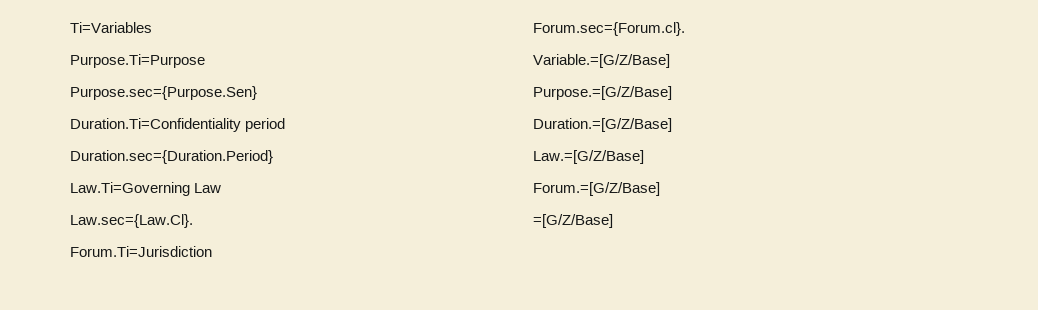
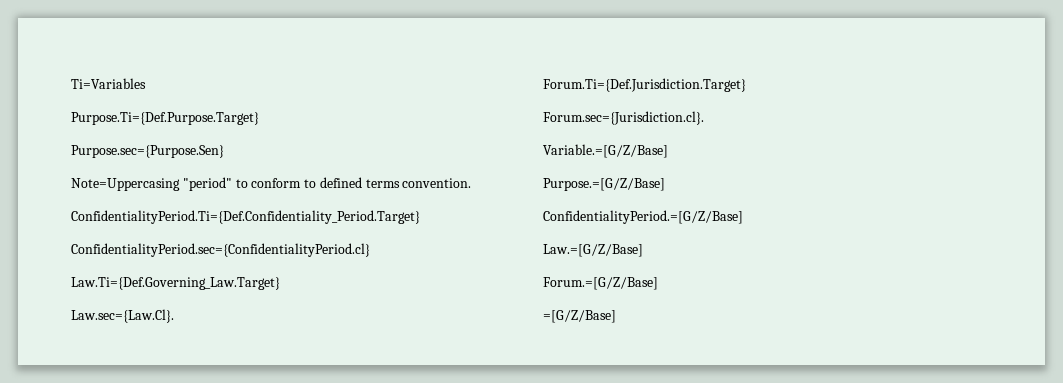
- Purpose.Ti=Purpose
+ Purpose.Ti={Def.Purpose.Target}
- Duration.Ti=Confidentiality period
- Duration.sec={Duration.Period}
- Law.Ti=Governing Law
+ Note=Uppercasing "period" to conform to defined terms convention.
+ ConfidentialityPeriod.Ti={Def.Confidentiality_Period.Target}
+ ConfidentialityPeriod.sec={ConfidentialityPeriod.cl}
+ Law.Ti={Def.Governing_Law.Target}
- Forum.Ti=Jurisdiction
- Forum.sec={Forum.cl}.
+ Forum.Ti={Def.Jurisdiction.Target}
+ Forum.sec={Jurisdiction.cl}.
- Duration.=[G/Z/Base]
+ ConfidentialityPeriod.=[G/Z/Base]

